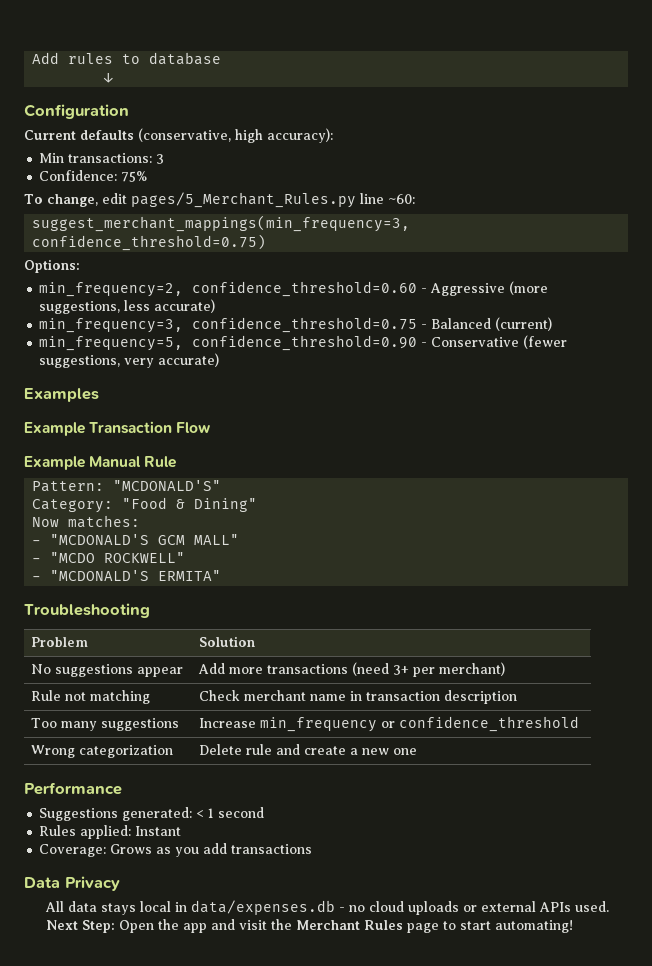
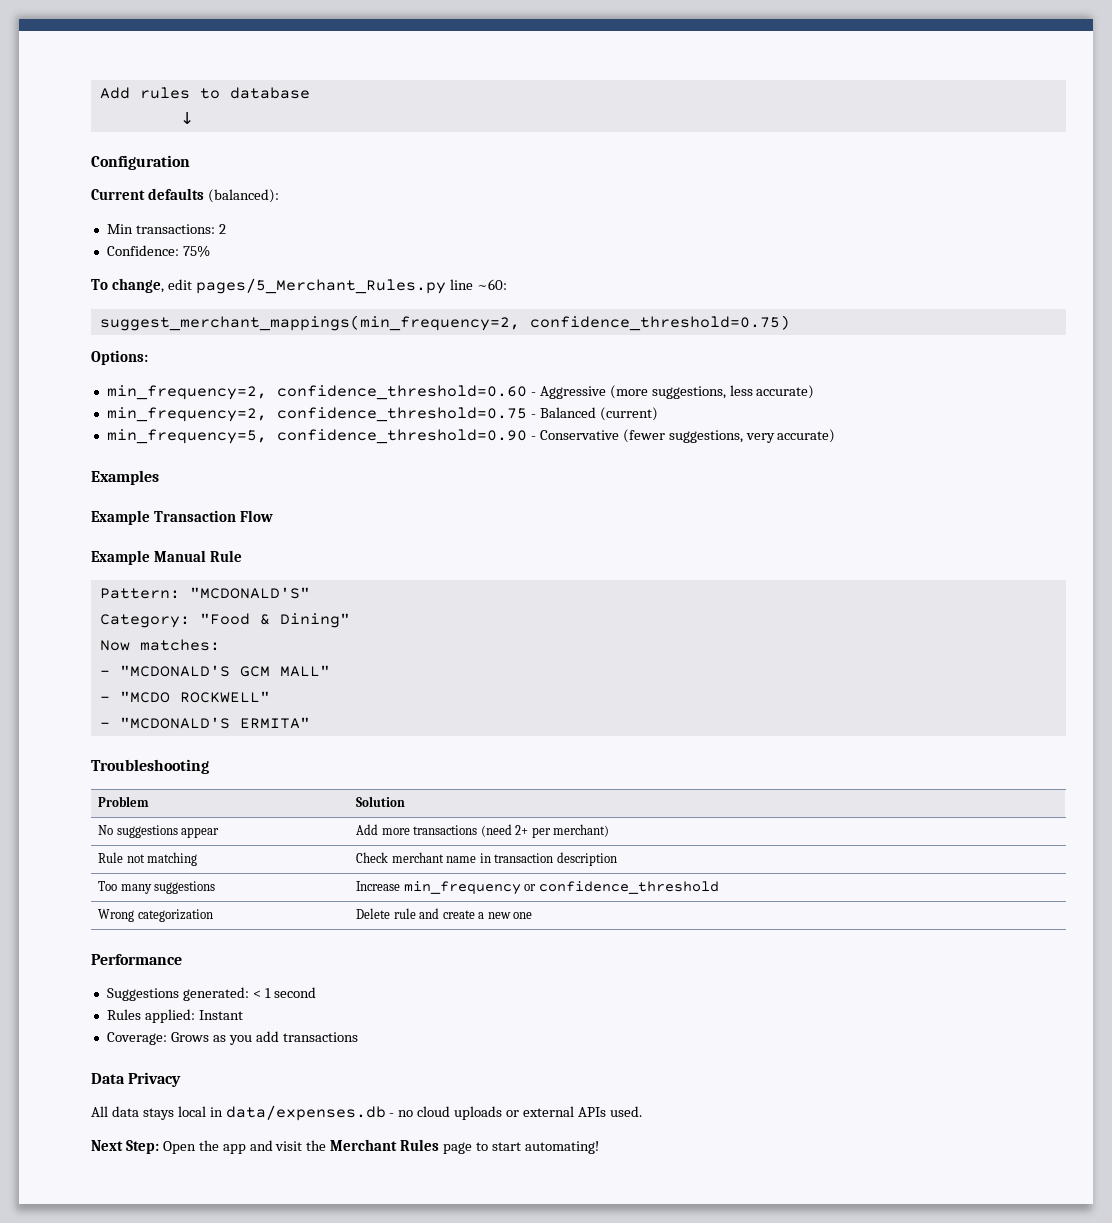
- Current defaults (conservative, high accuracy):
+ Current defaults (balanced):
- Min transactions: 3
+ Min transactions: 2
- suggest_merchant_mappings(min_frequency=3, confidence_threshold=0.75)
+ suggest_merchant_mappings(min_frequency=2, confidence_threshold=0.75)
- min_frequency=3, confidence_threshold=0.75 - Balanced (current)
+ min_frequency=2, confidence_threshold=0.75 - Balanced (current)
- No suggestions appear | Add more transactions (need 3+ per merchant)
+ No suggestions appear | Add more transactions (need 2+ per merchant)

